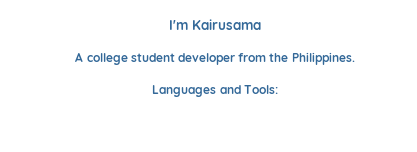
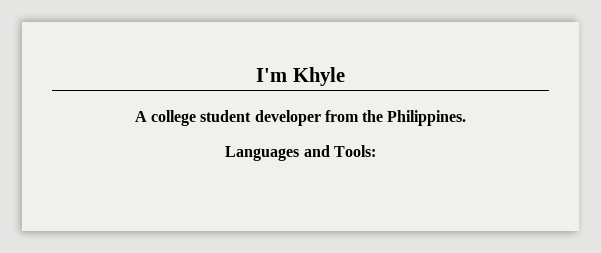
- I'm Kairusama
+ I'm Khyle

